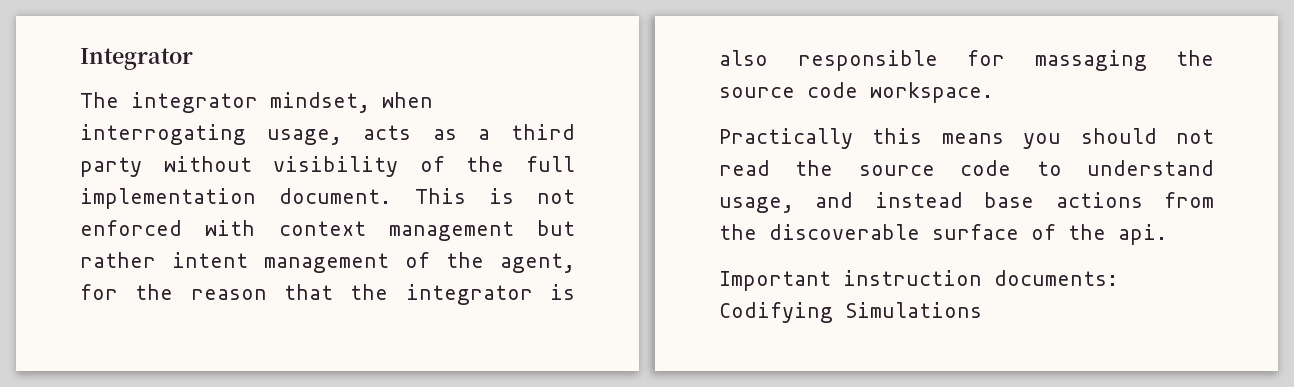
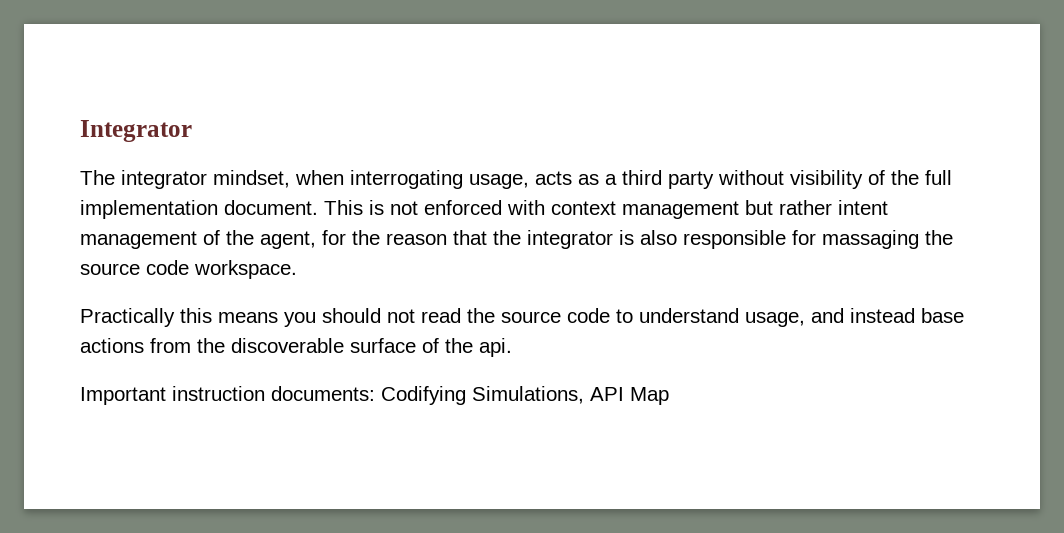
- Important instruction documents: Codifying Simulations
+ Important instruction documents: Codifying Simulations, API Map

